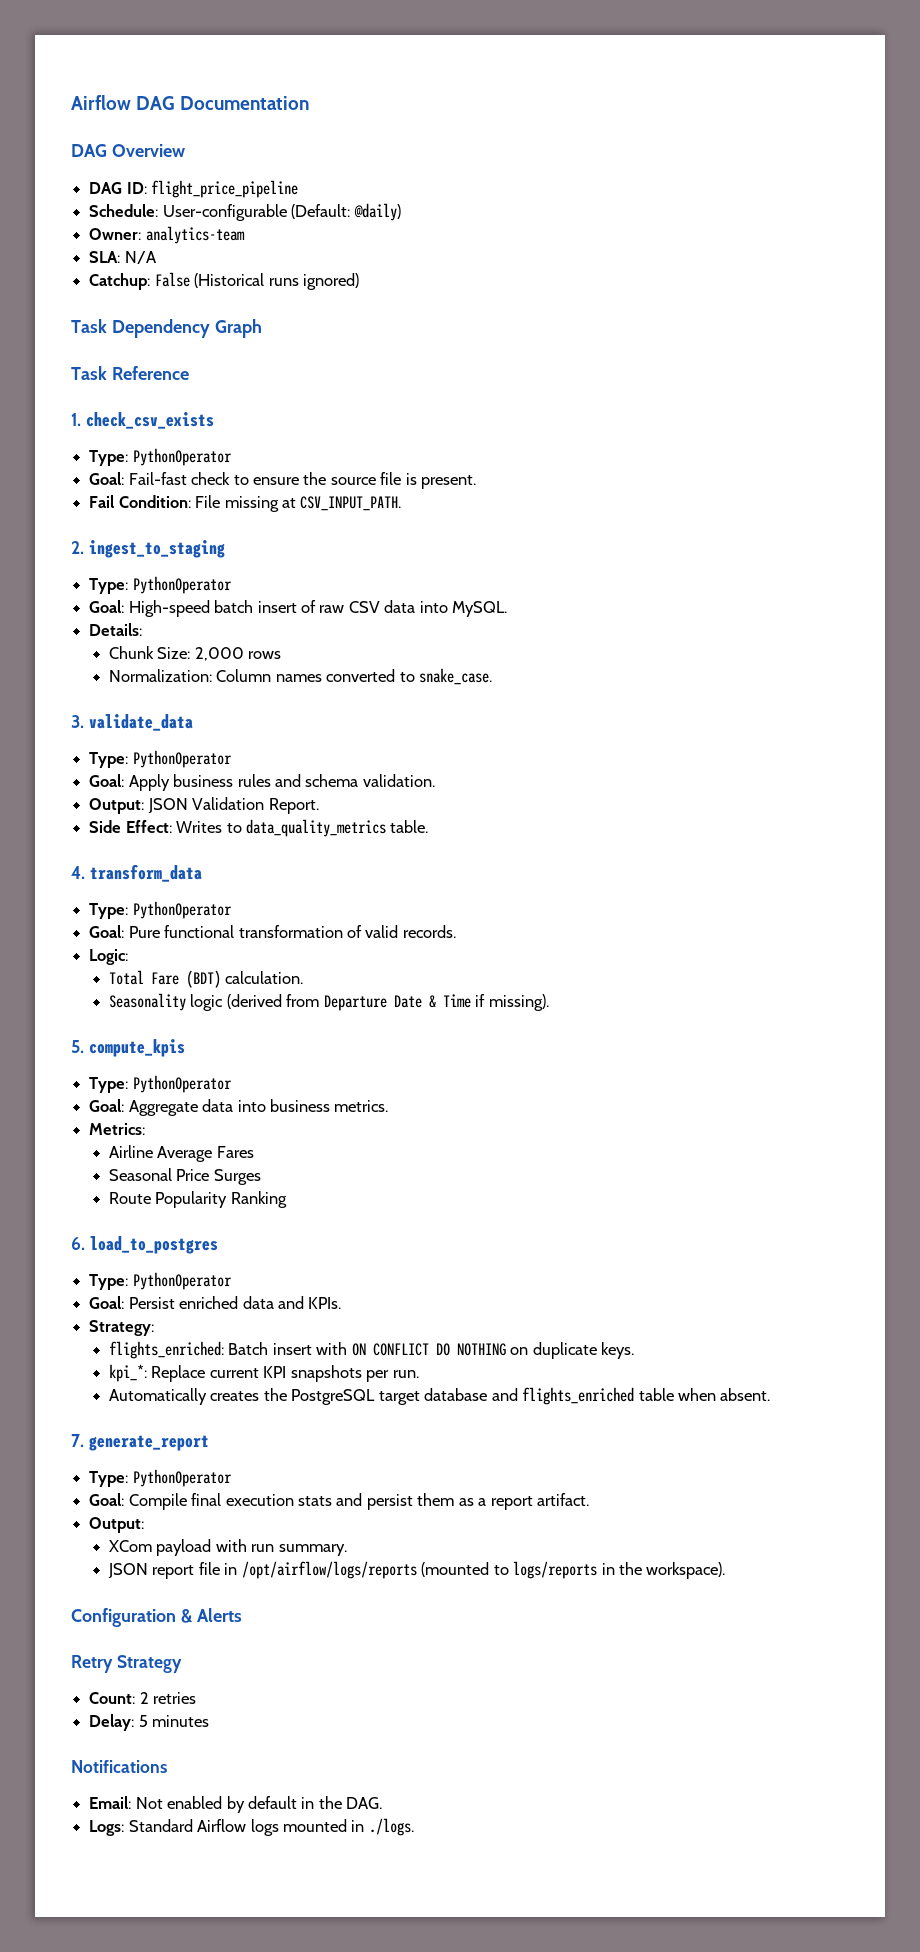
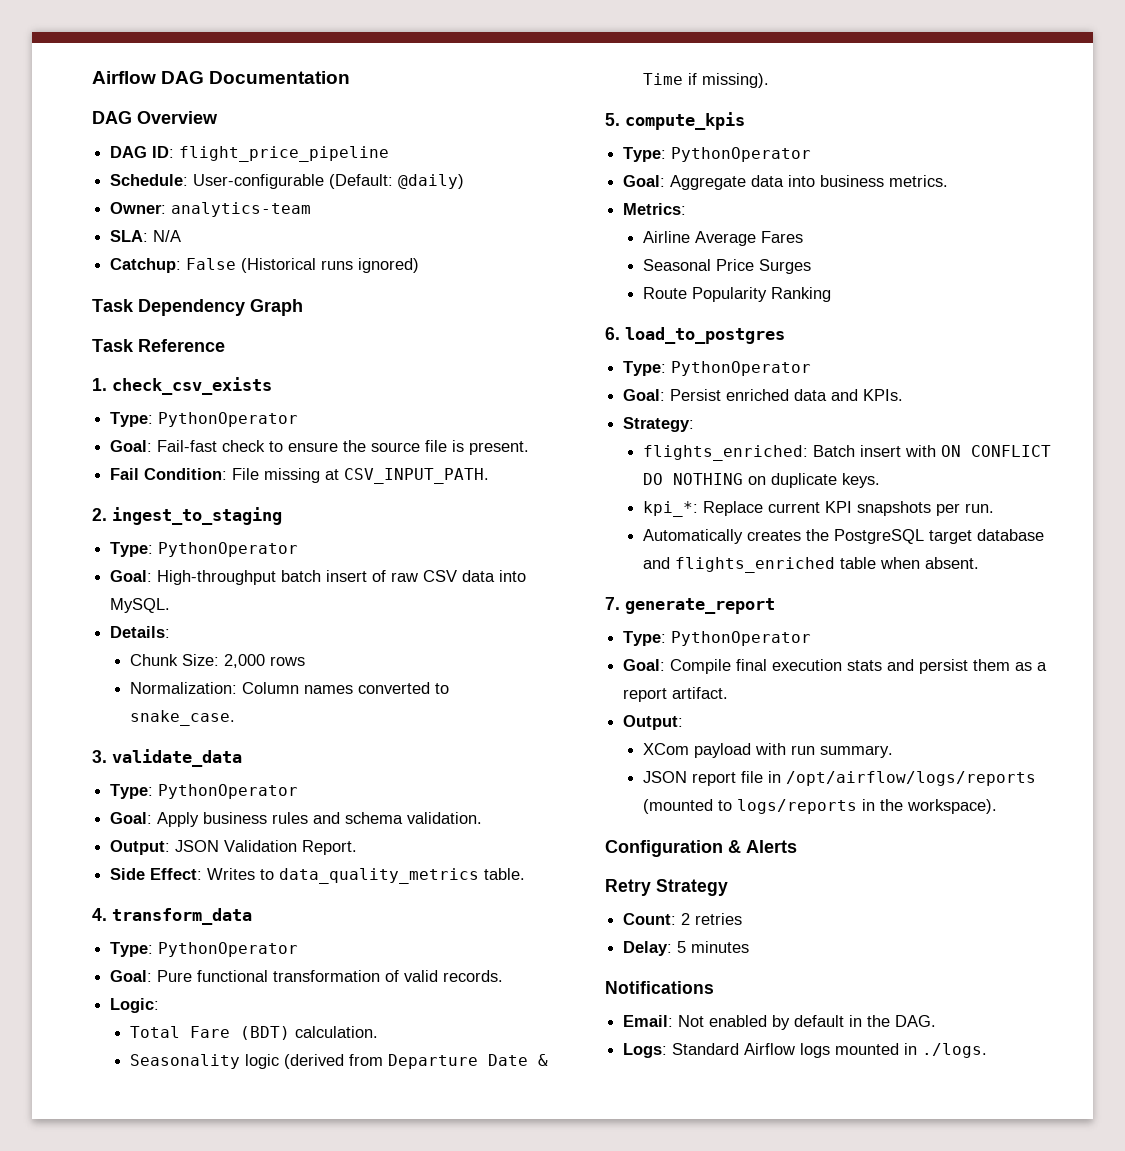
- Goal: High-speed batch insert of raw CSV data into MySQL.
+ Goal: High-throughput batch insert of raw CSV data into MySQL.

